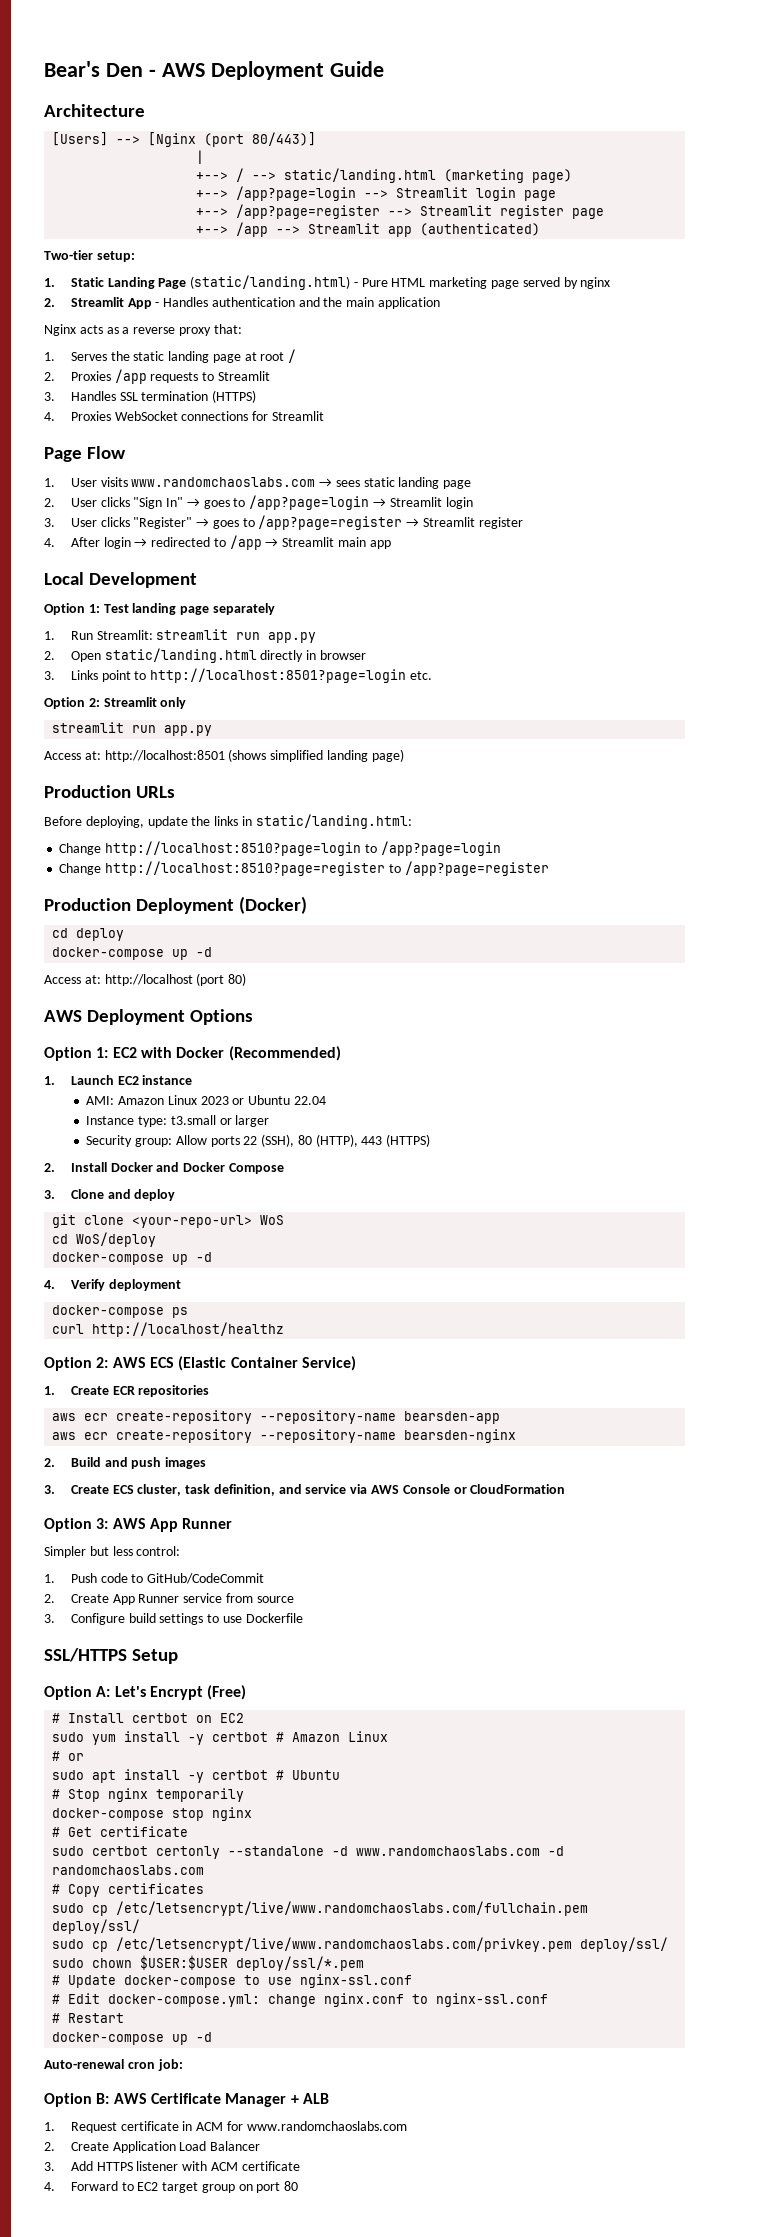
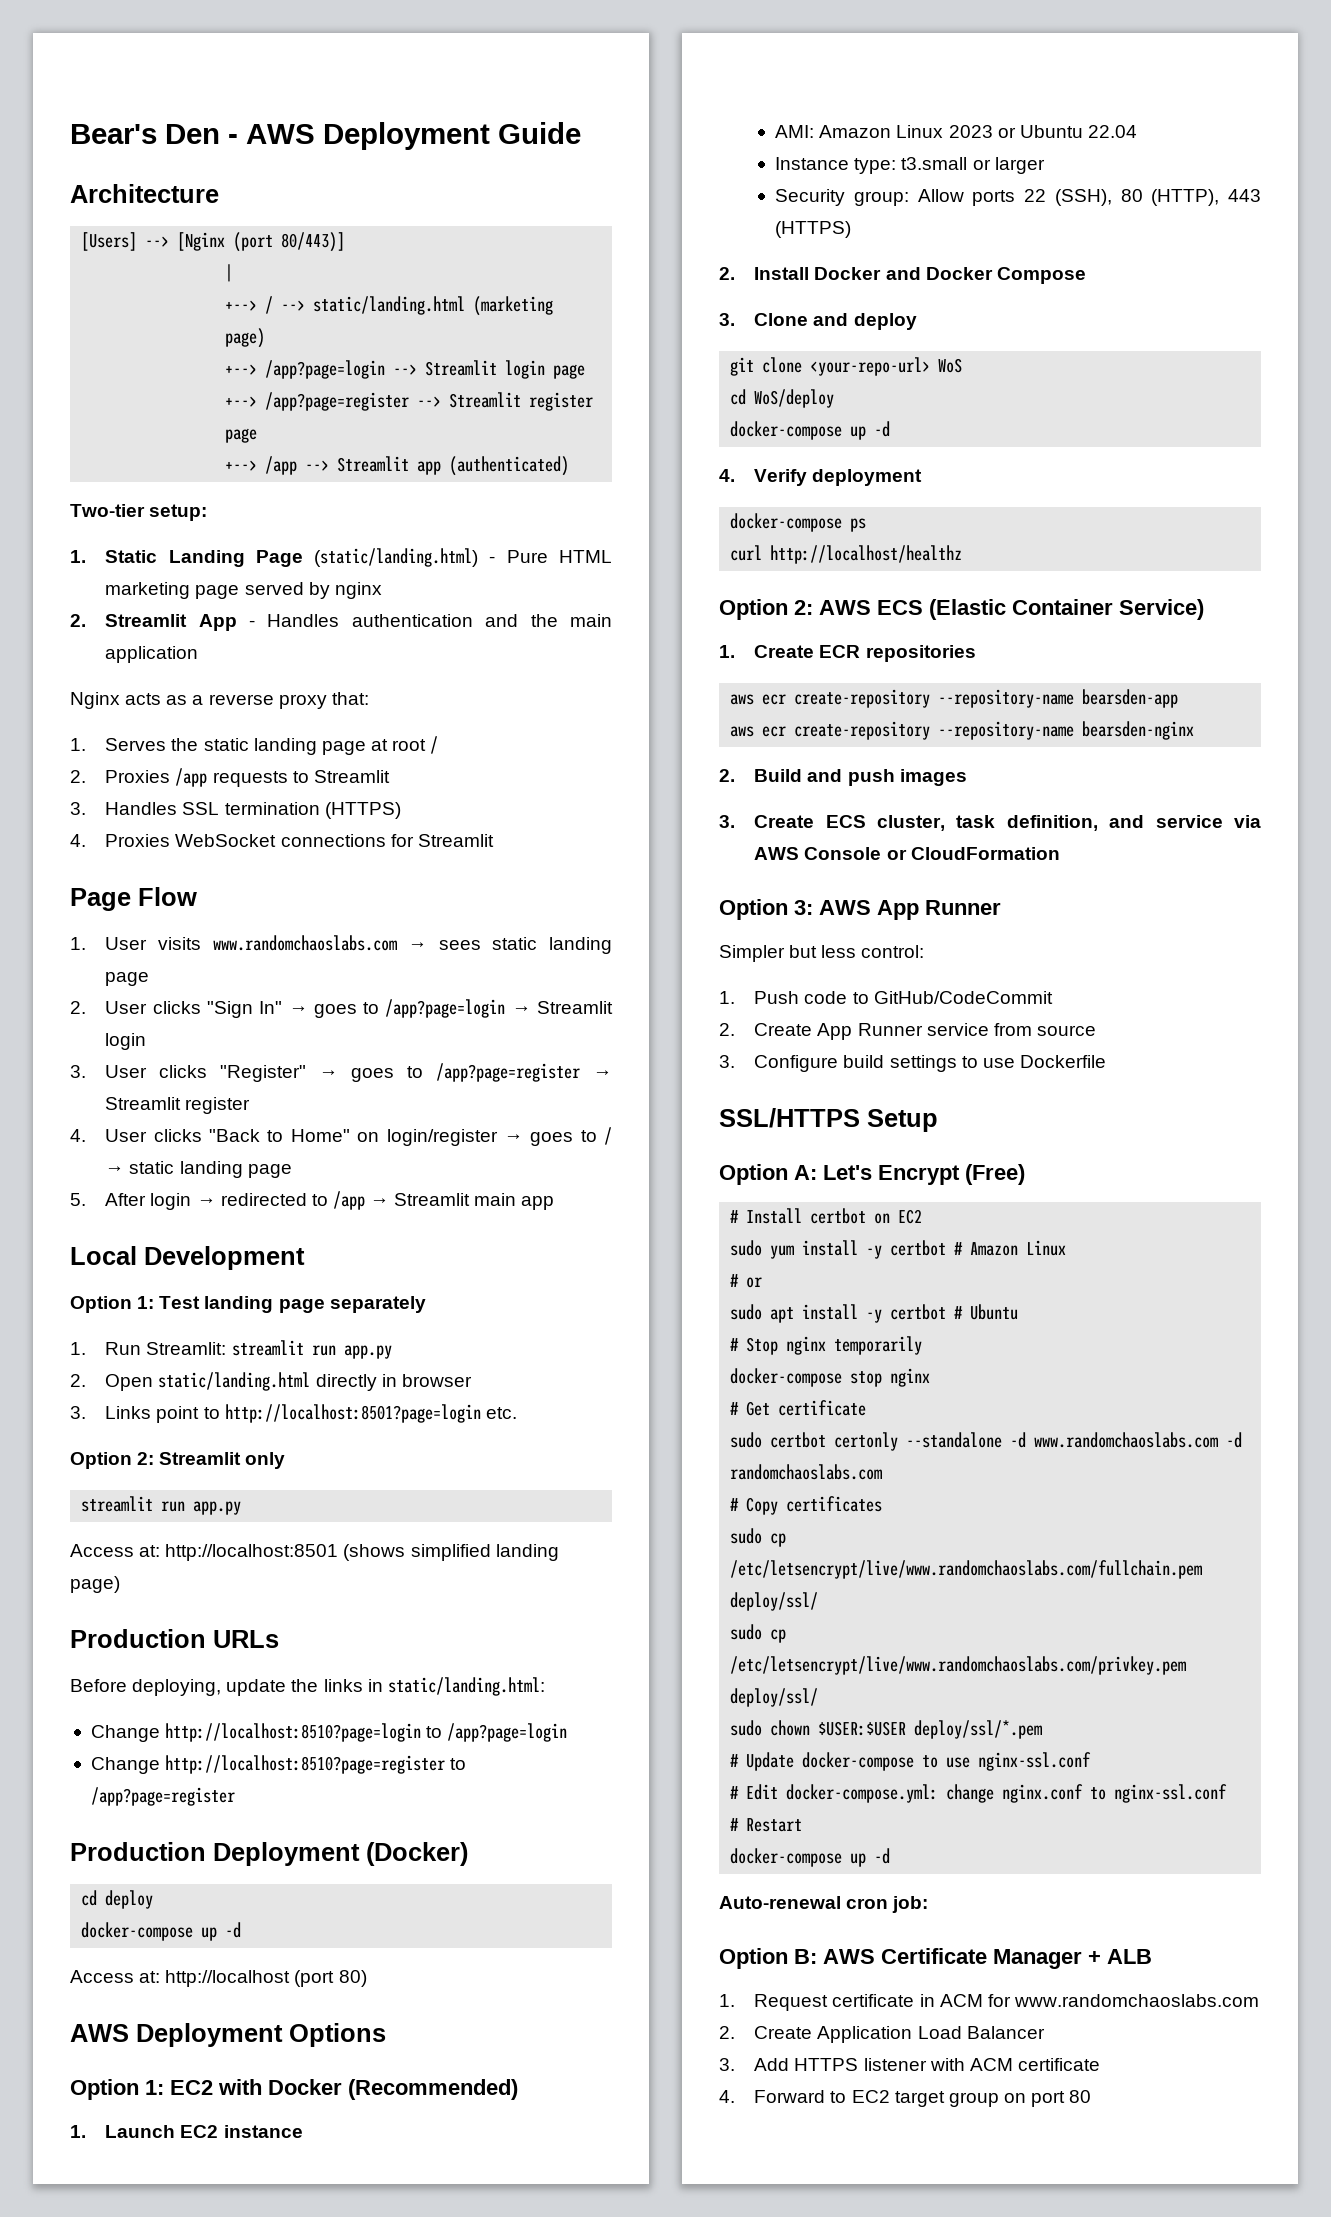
- 4. After login → redirected to /app → Streamlit main app
+ 4. User clicks "Back to Home" on login/register → goes to / → static landing page
+ 5. After login → redirected to /app → Streamlit main app

